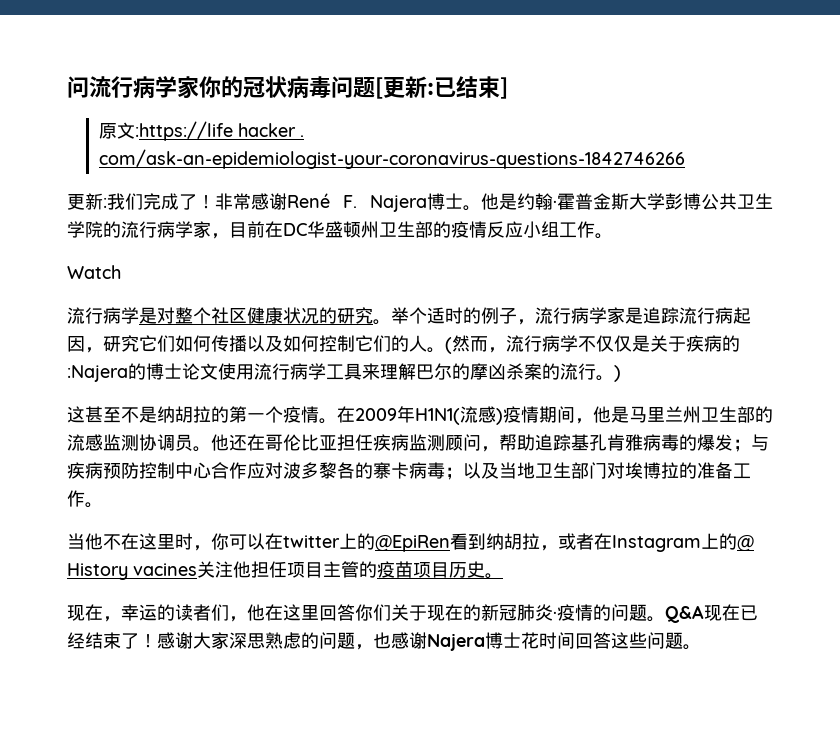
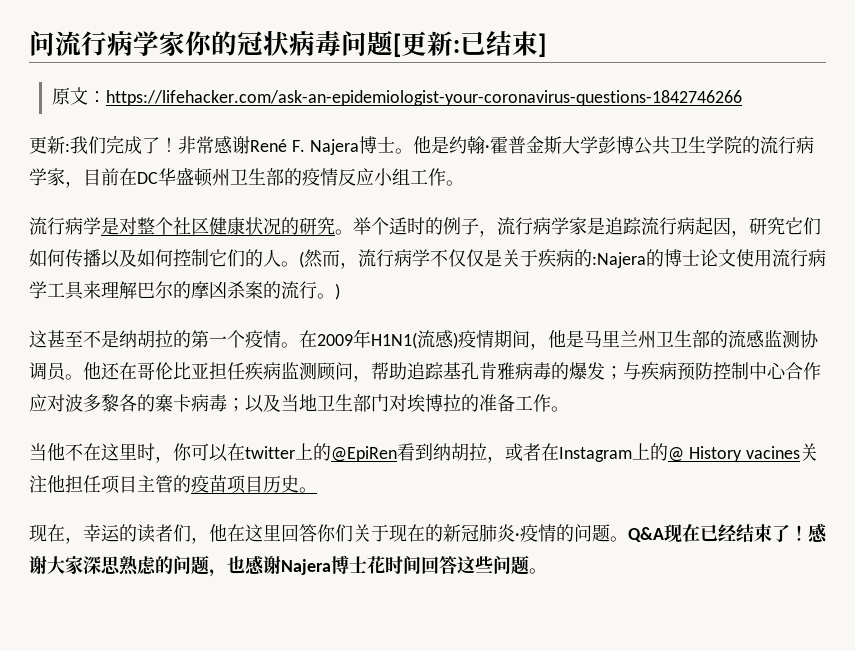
- 原文:https://life hacker . com/ask-an-epidemiologist-your-coronavirus-questions-1842746266
+ 原文：https://lifehacker.com/ask-an-epidemiologist-your-coronavirus-questions-1842746266
- Watch

